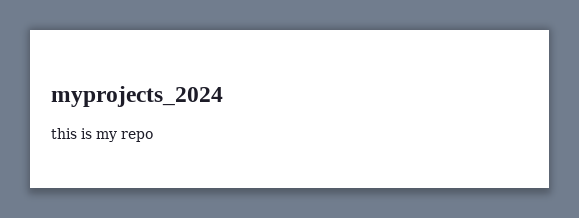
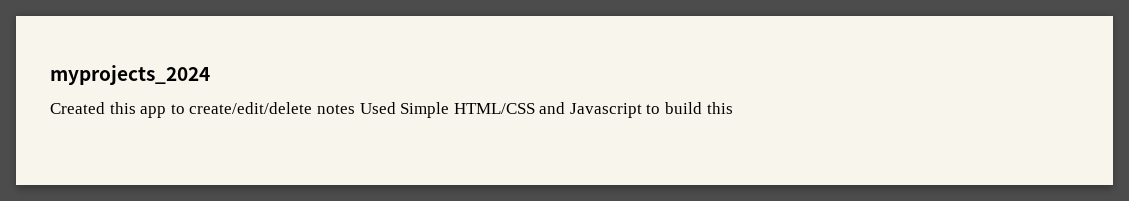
- this is my repo
+ Created this app to create/edit/delete notes Used Simple HTML/CSS and Javascript to build this

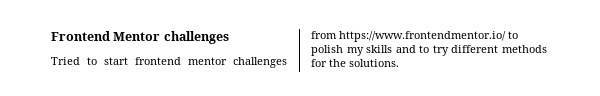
- myprojects_2024
- Created this app to create/edit/delete notes Used Simple HTML/CSS and Javascript to build this
+ Frontend Mentor challenges
+ Tried to start frontend mentor challenges from https://www.frontendmentor.io/ to polish my skills and to try different methods for the solutions.

